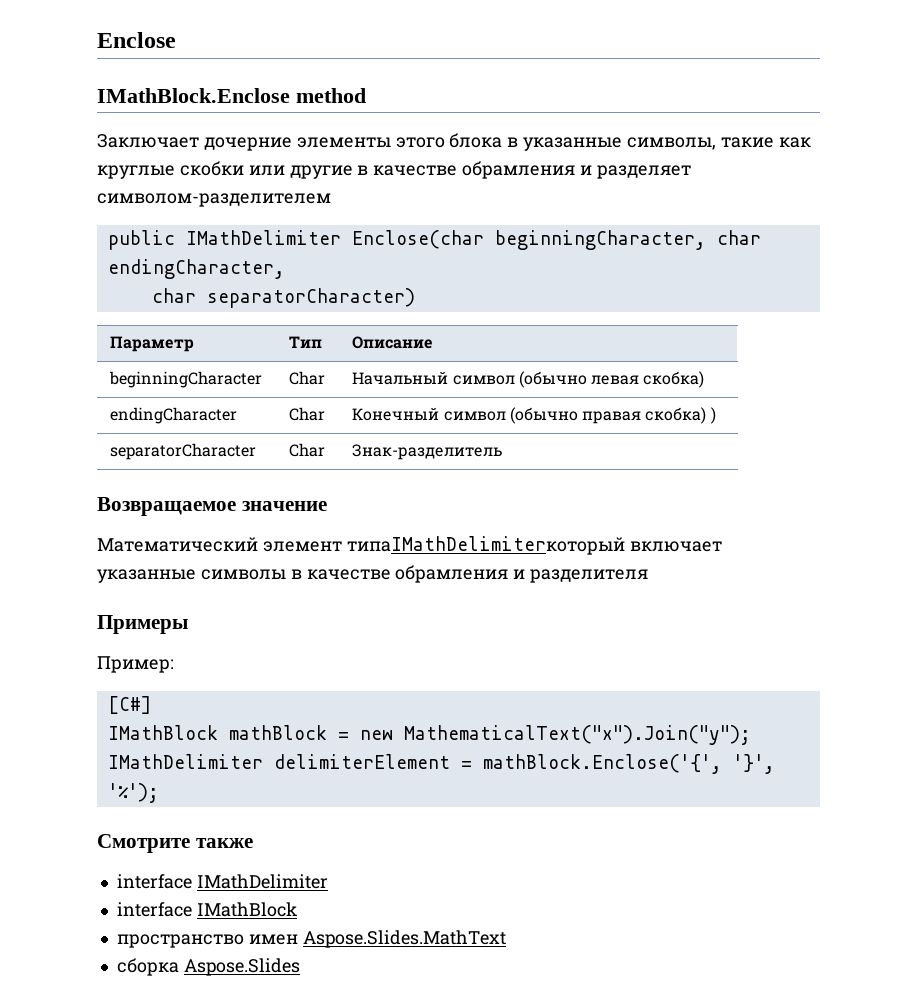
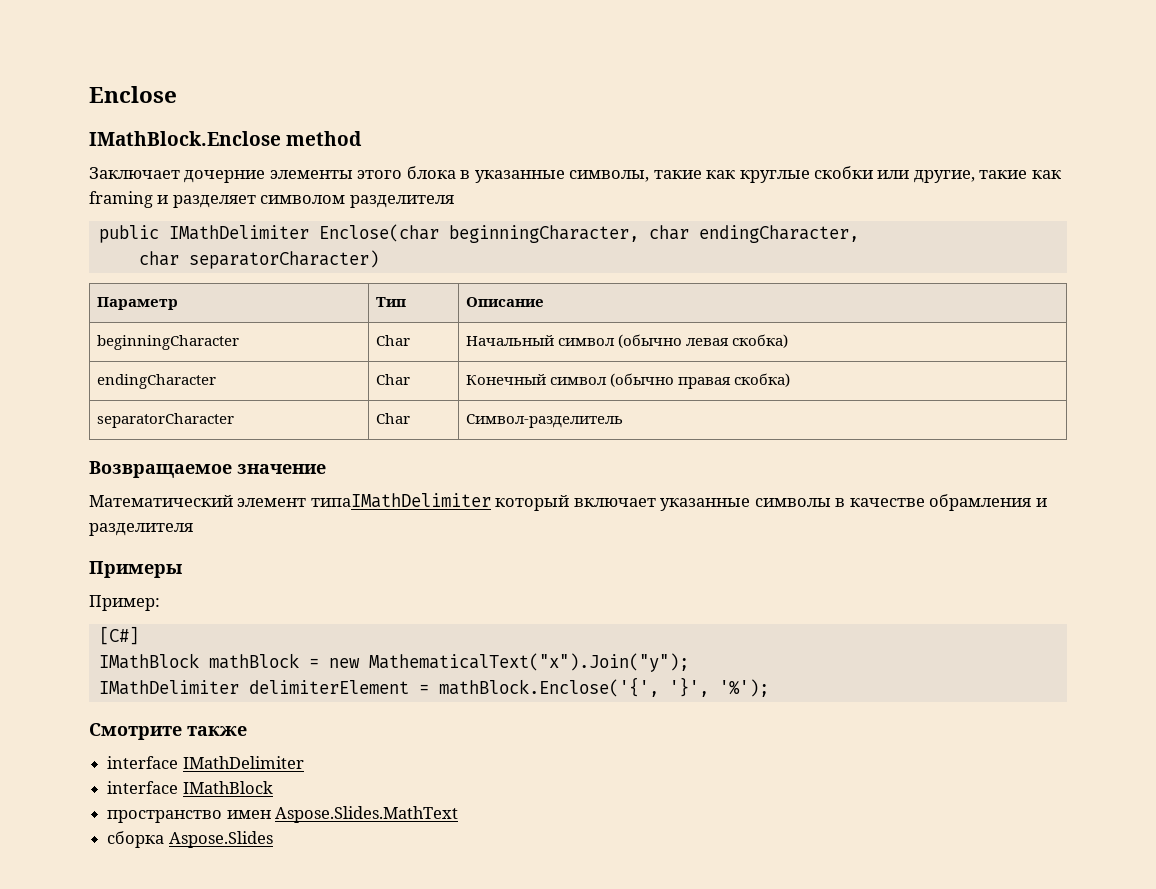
- Заключает дочерние элементы этого блока в указанные символы, такие как круглые скобки или другие в качестве обрамления и разделяет символом-разделителем
+ Заключает дочерние элементы этого блока в указанные символы, такие как круглые скобки или другие, такие как framing и разделяет символом разделителя
- endingCharacter | Char | Конечный символ (обычно правая скобка) )
+ endingCharacter | Char | Конечный символ (обычно правая скобка)
- separatorCharacter | Char | Знак-разделитель
+ separatorCharacter | Char | Символ-разделитель
- Математический элемент типаIMathDelimiterкоторый включает указанные символы в качестве обрамления и разделителя
+ Математический элемент типаIMathDelimiter который включает указанные символы в качестве обрамления и разделителя

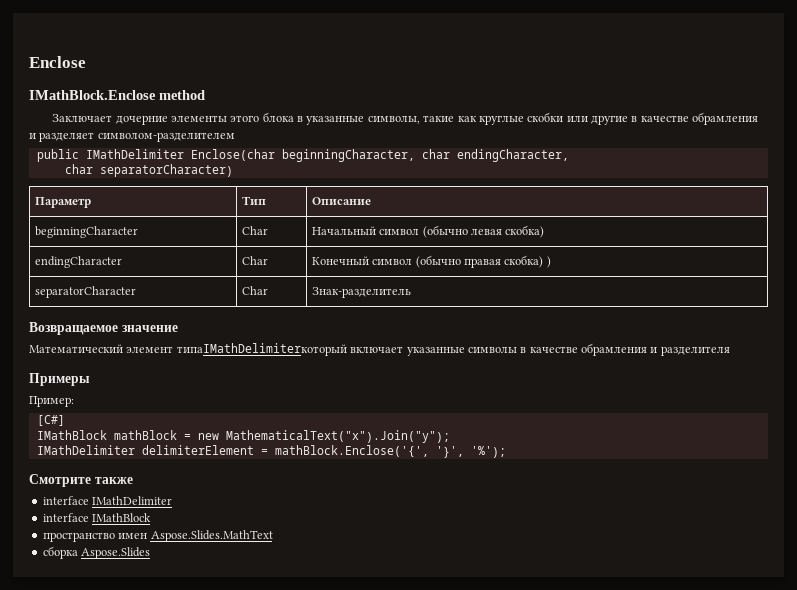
- Заключает дочерние элементы этого блока в указанные символы, такие как круглые скобки или другие, такие как framing и разделяет символом разделителя
+ Заключает дочерние элементы этого блока в указанные символы, такие как круглые скобки или другие в качестве обрамления и разделяет символом-разделителем
- endingCharacter | Char | Конечный символ (обычно правая скобка)
+ endingCharacter | Char | Конечный символ (обычно правая скобка) )
- separatorCharacter | Char | Символ-разделитель
+ separatorCharacter | Char | Знак-разделитель
- Математический элемент типаIMathDelimiter который включает указанные символы в качестве обрамления и разделителя
+ Математический элемент типаIMathDelimiterкоторый включает указанные символы в качестве обрамления и разделителя

